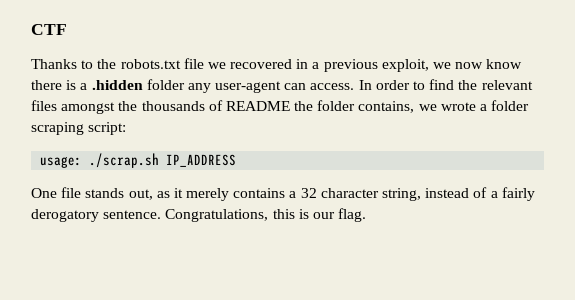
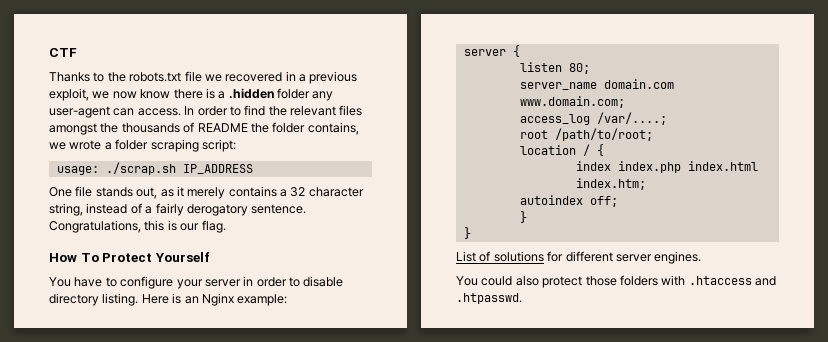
+ How To Protect Yourself
+ You have to configure your server in order to disable directory listing. Here is an Nginx example:
+ server {
+ listen 80;
+ server_name domain.com www.domain.com;
+ access_log /var/....;
+ root /path/to/root;
+ location / {
+ index index.php index.html index.htm;
+ autoindex off;
+ }
+ }
+ List of solutions for different server engines.
+ You could also protect those folders with .htaccess and .htpasswd.

